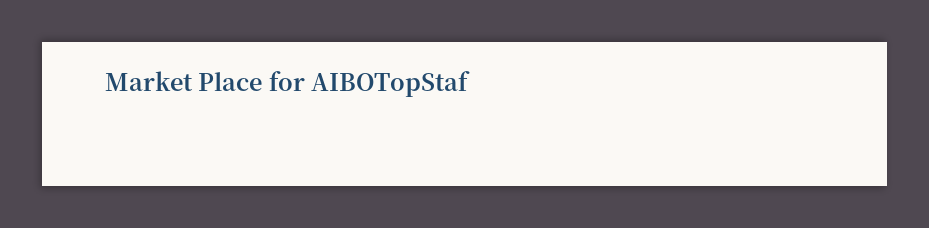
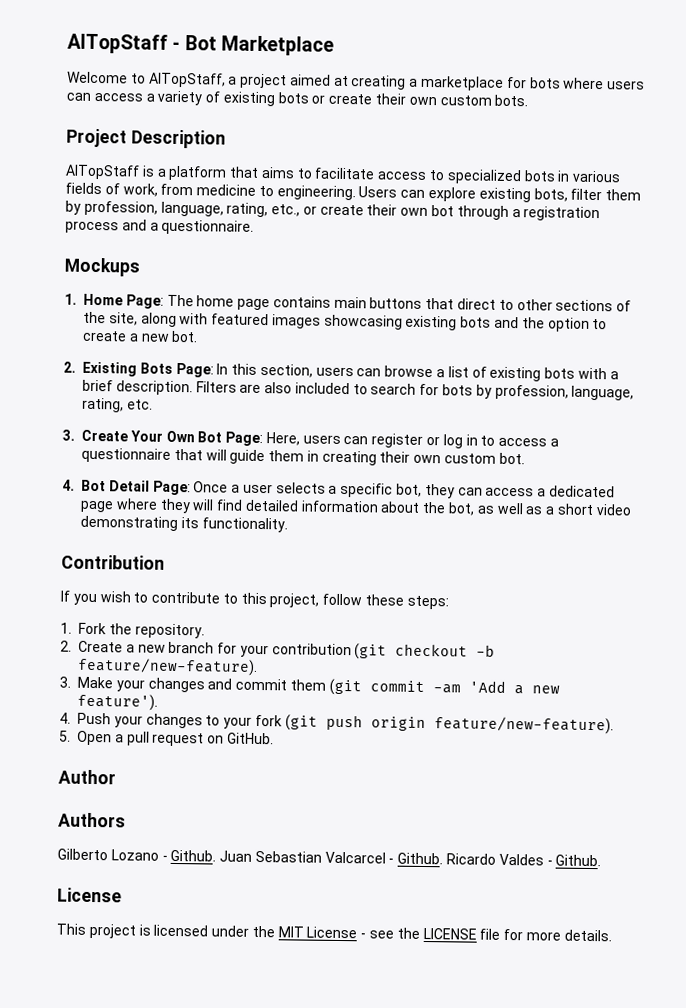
- Market Place for AIBOTopStaf
+ AITopStaff - Bot Marketplace
+ Welcome to AITopStaff, a project aimed at creating a marketplace for bots where users can access a variety of existing bots or create their own custom bots.
+ Project Description
+ AITopStaff is a platform that aims to facilitate access to specialized bots in various fields of work, from medicine to engineering. Users can explore existing bots, filter them by profession, language, rating, etc., or create their own bot through a registration process and a questionnaire.
+ Mockups
+ 1. Home Page: The home page contains main buttons that direct to other sections of the site, along with featured images showcasing existing bots and the option to create a new bot.
+ 2. Existing Bots Page: In this section, users can browse a list of existing bots with a brief description. Filters are also included to search for bots by profession, language, rating, etc.
+ 3. Create Your Own Bot Page: Here, users can register or log in to access a questionnaire that will guide them in creating their own custom bot.
+ 4. Bot Detail Page: Once a user selects a specific bot, they can access a dedicated page where they will find detailed information about the bot, as well as a short video demonstrating its functionality.
+ Contribution
+ If you wish to contribute to this project, follow these steps:
+ 1. Fork the repository.
+ 2. Create a new branch for your contribution (git checkout -b feature/new-feature).
+ 3. Make your changes and commit them (git commit -am 'Add a new feature').
+ 4. Push your changes to your fork (git push origin feature/new-feature).
+ 5. Open a pull request on GitHub.
+ Author
+ Authors
+ Gilberto Lozano - Github. Juan Sebastian Valcarcel - Github. Ricardo Valdes - Github.
+ License
+ This project is licensed under the MIT License - see the LICENSE file for more details.

